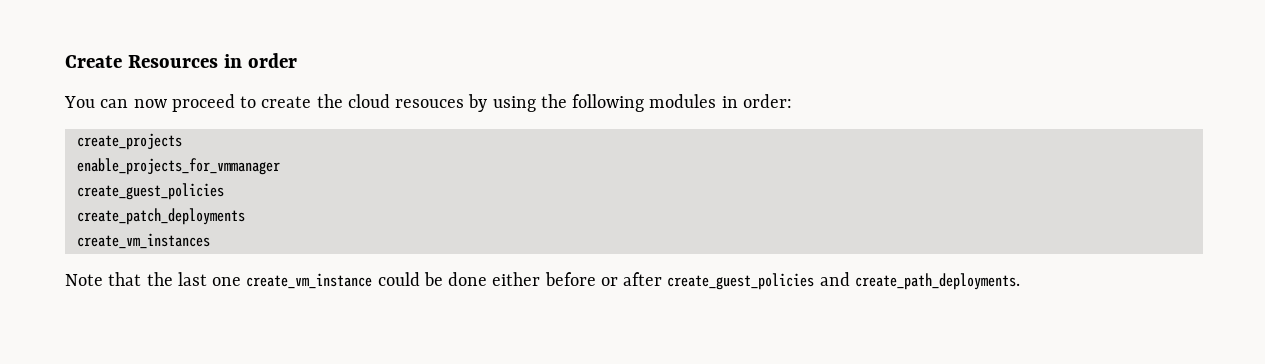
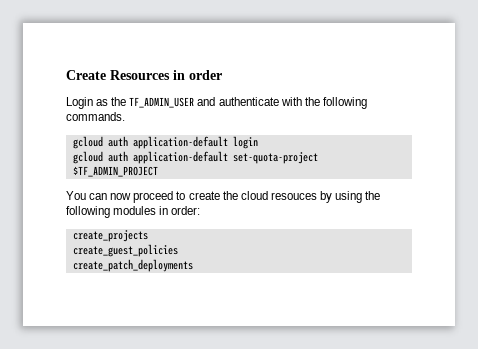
+ Login as the TF_ADMIN_USER and authenticate with the following commands.
+ gcloud auth application-default login
+ gcloud auth application-default set-quota-project $TF_ADMIN_PROJECT
- enable_projects_for_vmmanager
- create_vm_instances
- Note that the last one create_vm_instance could be done either before or after create_guest_policies and create_path_deployments.

